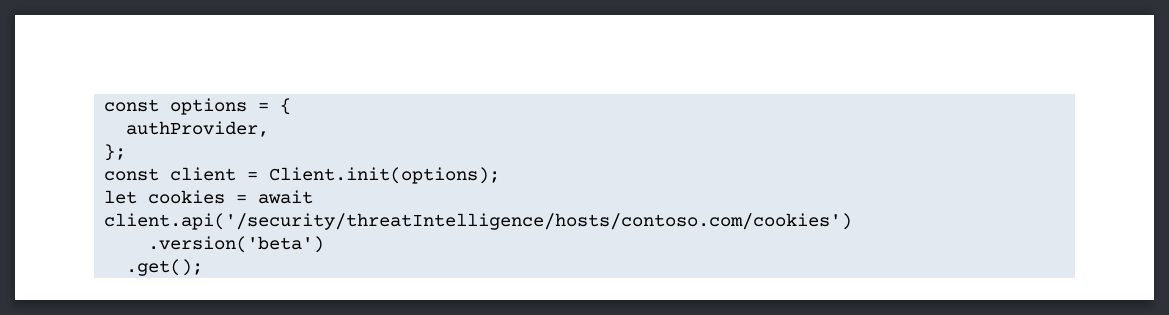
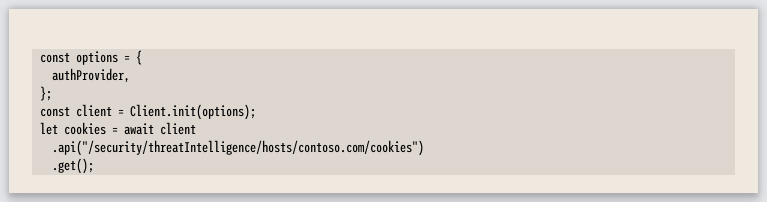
- let cookies = await client.api('/security/threatIntelligence/hosts/contoso.com/cookies')
- .version('beta')
+ let cookies = await client
+ .api("/security/threatIntelligence/hosts/contoso.com/cookies")

